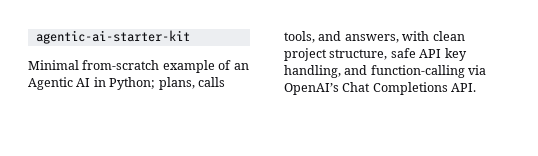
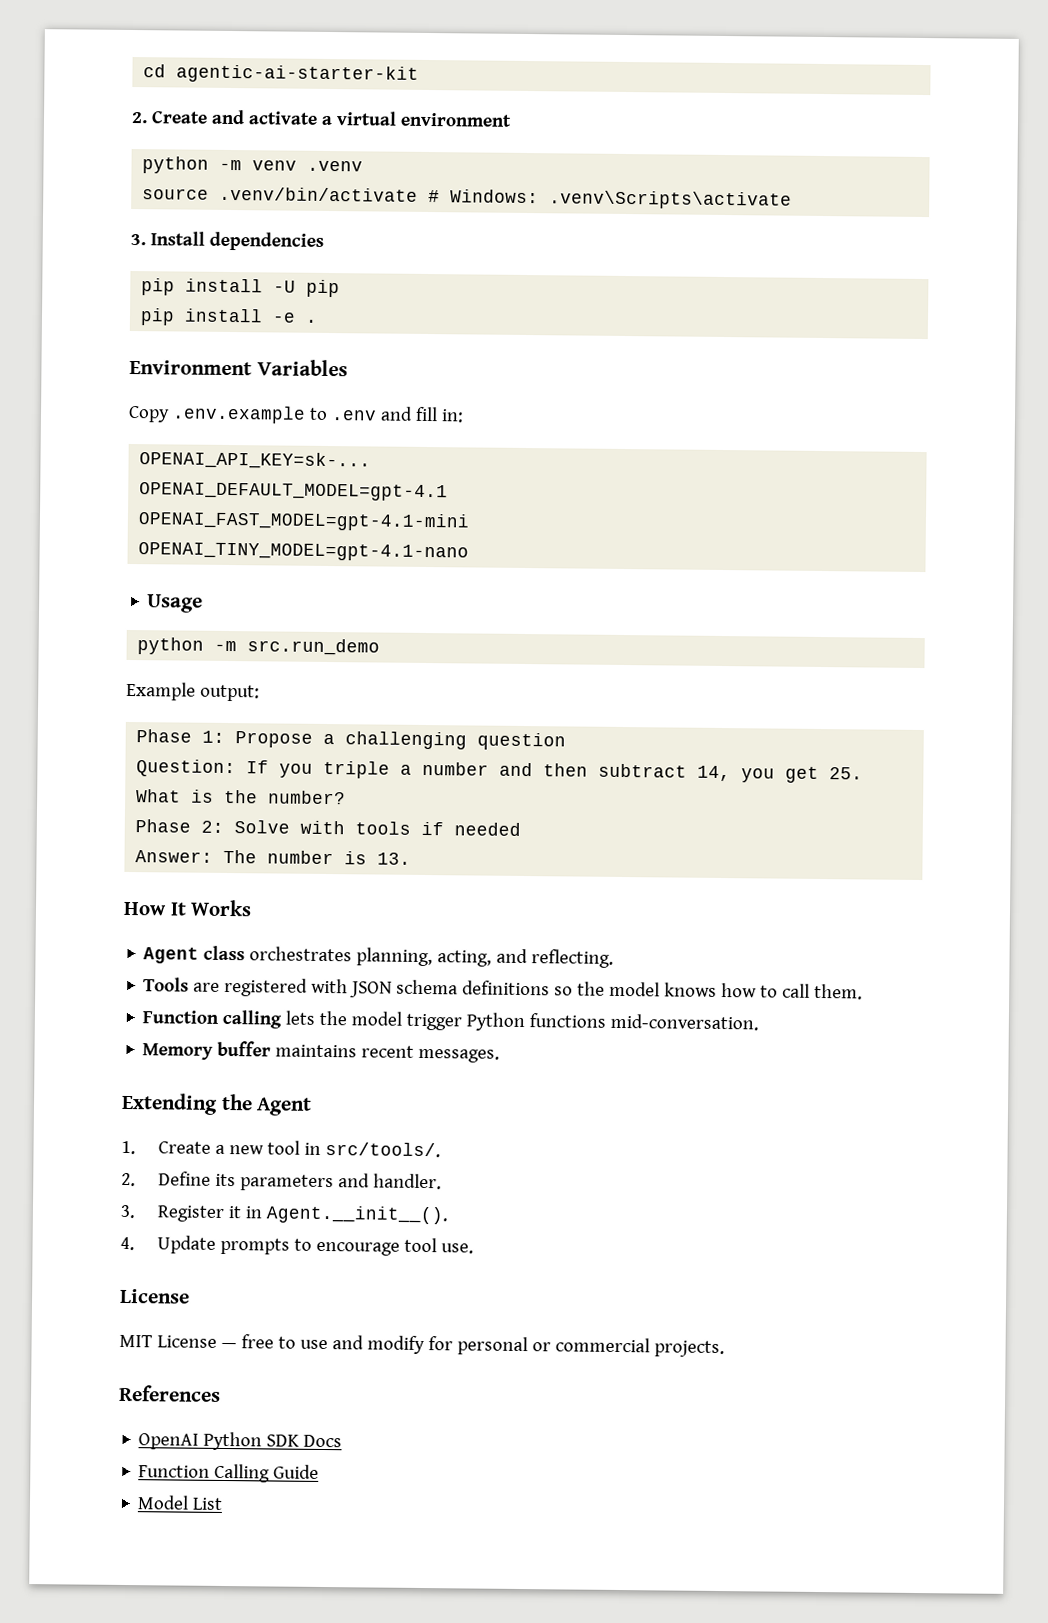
- agentic-ai-starter-kit
+ cd agentic-ai-starter-kit
- Minimal from-scratch example of an Agentic AI in Python; plans, calls tools, and answers, with clean project structure, safe API key handling, and function-calling via OpenAI’s Chat Completions API.
+ 2. Create and activate a virtual environment
+ python -m venv .venv
+ source .venv/bin/activate # Windows: .venv\Scripts\activate
+ 3. Install dependencies
+ pip install -U pip
+ pip install -e .
+ Environment Variables
+ Copy .env.example to .env and fill in:
+ OPENAI_API_KEY=sk-...
+ OPENAI_DEFAULT_MODEL=gpt-4.1
+ OPENAI_FAST_MODEL=gpt-4.1-mini
+ OPENAI_TINY_MODEL=gpt-4.1-nano
+ Usage
+ python -m src.run_demo
+ Example output:
+ Phase 1: Propose a challenging question
+ Question: If you triple a number and then subtract 14, you get 25. What is the number?
+ Phase 2: Solve with tools if needed
+ Answer: The number is 13.
+ How It Works
+ Agent class orchestrates planning, acting, and reflecting.
+ Tools are registered with JSON schema definitions so the model knows how to call them.
+ Function calling lets the model trigger Python functions mid-conversation.
+ Memory buffer maintains recent messages.
+ Extending the Agent
+ 1. Create a new tool in src/tools/.
+ 2. Define its parameters and handler.
+ 3. Register it in Agent.__init__().
+ 4. Update prompts to encourage tool use.
+ License
+ MIT License — free to use and modify for personal or commercial projects.
+ References
+ OpenAI Python SDK Docs
+ Function Calling Guide
+ Model List

